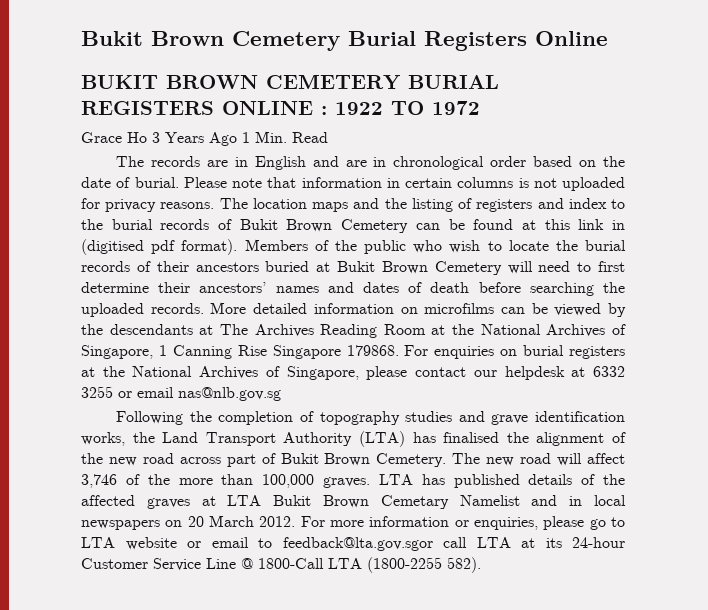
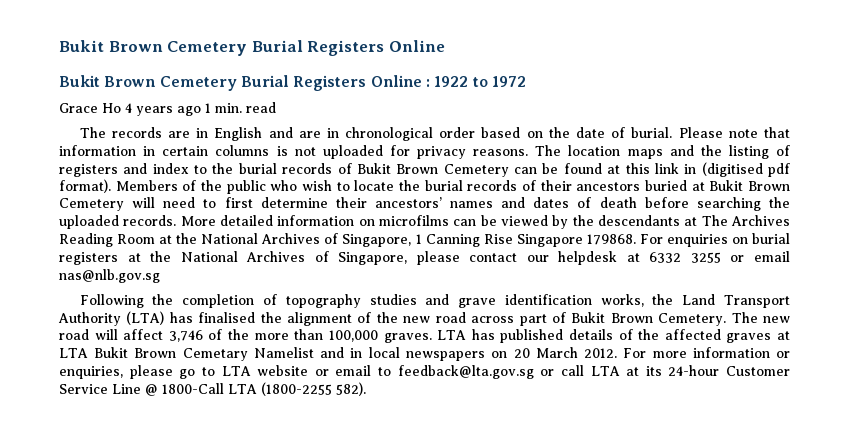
- BUKIT BROWN CEMETERY BURIAL REGISTERS ONLINE : 1922 TO 1972
+ Bukit Brown Cemetery Burial Registers Online : 1922 to 1972
- Grace Ho 3 Years Ago 1 Min. Read
+ Grace Ho 4 years ago 1 min. read
- For more information or enquiries, please go to LTA website or email to feedback@lta.gov.sgor call LTA at its 24-hour Customer Service Line @ 1800-Call LTA (1800-2255 582).
+ For more information or enquiries, please go to LTA website or email to feedback@lta.gov.sg or call LTA at its 24-hour Customer Service Line @ 1800-Call LTA (1800-2255 582).

